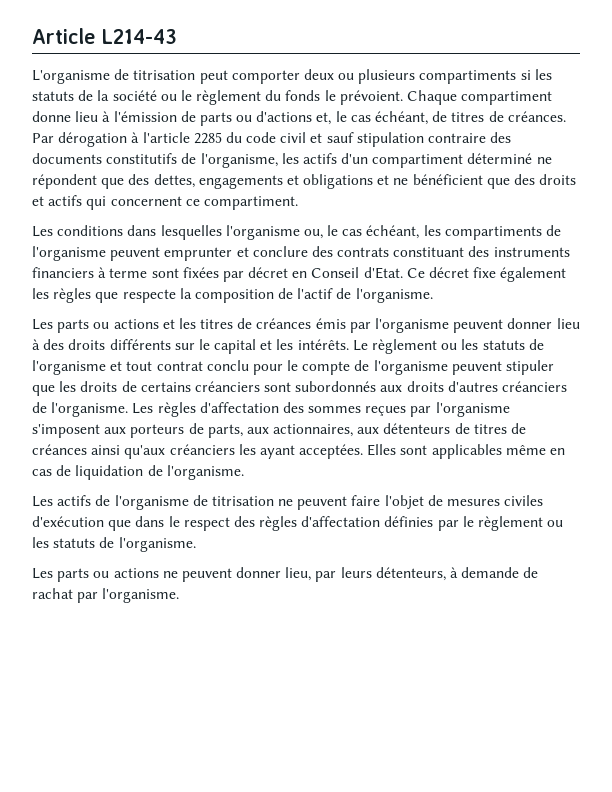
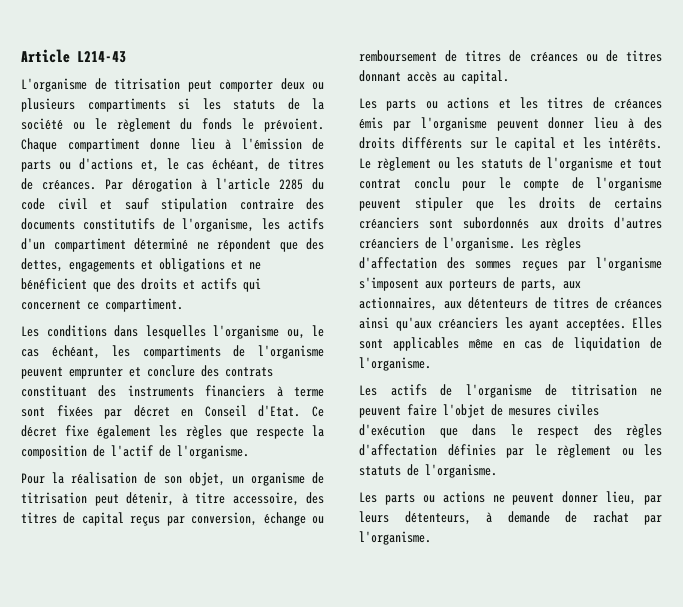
+ Pour la réalisation de son objet, un organisme de titrisation peut détenir, à titre accessoire, des titres de capital reçus par conversion, échange ou remboursement de titres de créances ou de titres donnant accès au capital.

